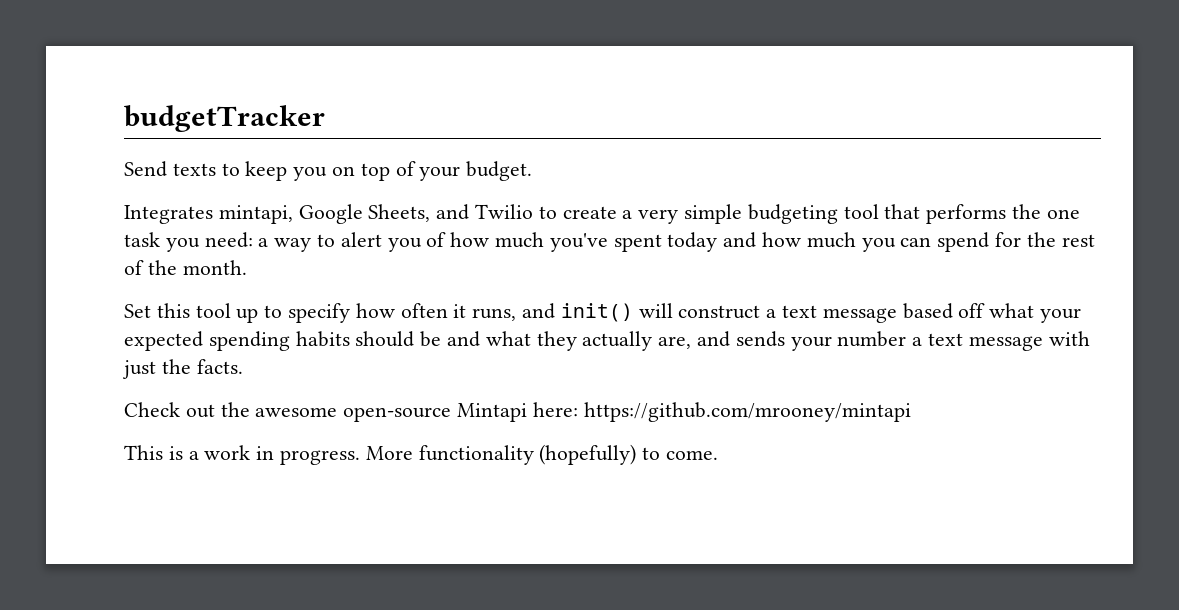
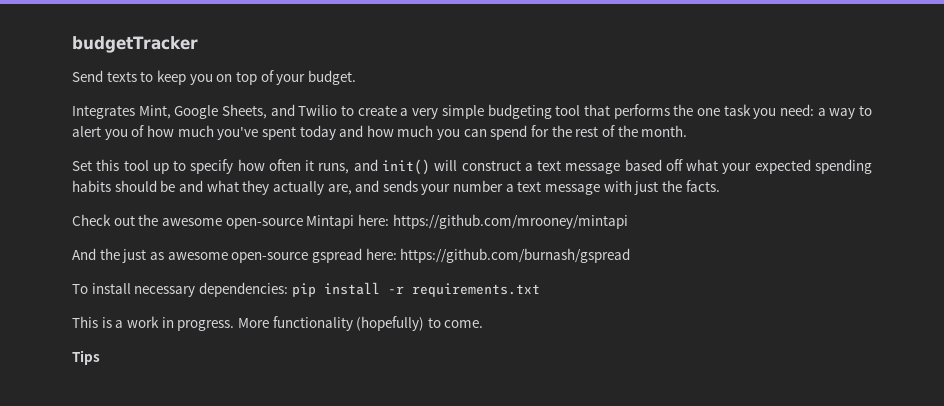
- Integrates mintapi, Google Sheets, and Twilio to create a very simple budgeting tool that performs the one task you need: a way to alert you of how much you've spent today and how much you can spend for the rest of the month.
+ Integrates Mint, Google Sheets, and Twilio to create a very simple budgeting tool that performs the one task you need: a way to alert you of how much you've spent today and how much you can spend for the rest of the month.
+ And the just as awesome open-source gspread here: https://github.com/burnash/gspread
+ To install necessary dependencies: pip install -r requirements.txt
+ Tips

